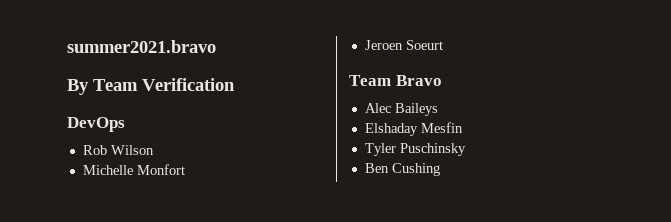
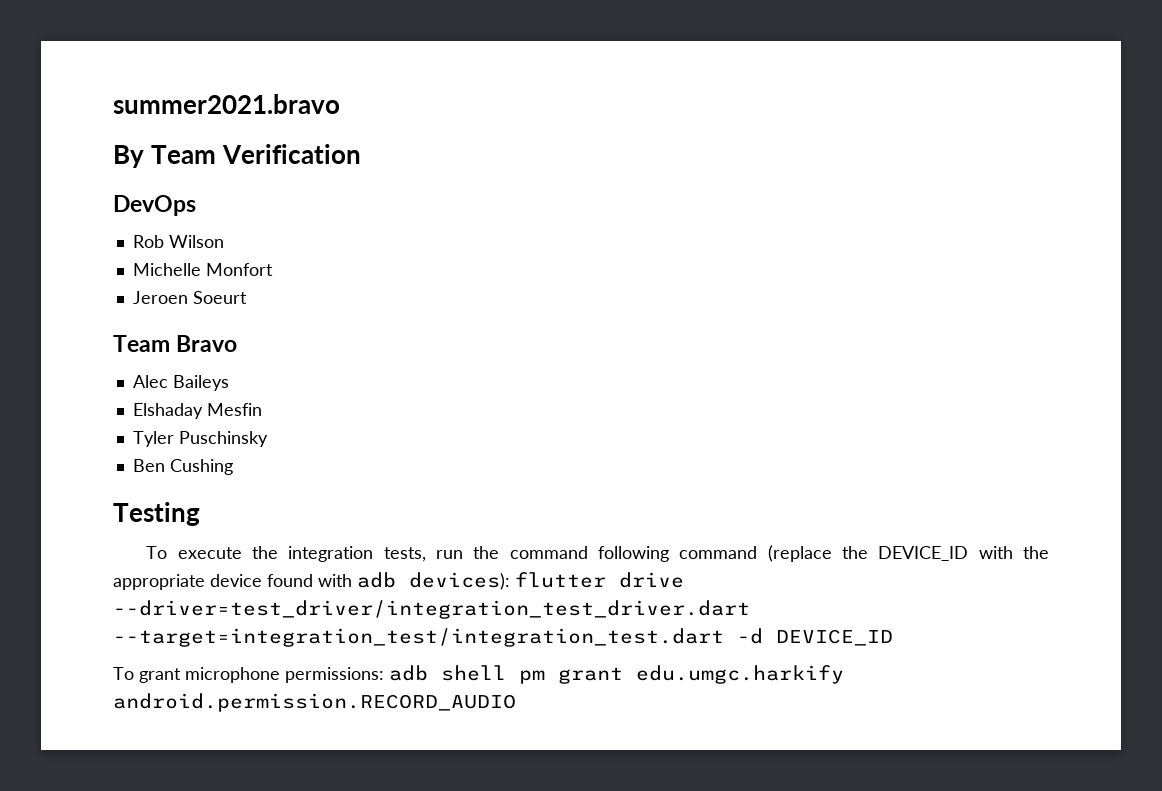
+ Testing
+ To execute the integration tests, run the command following command (replace the DEVICE_ID with the appropriate device found with adb devices): flutter drive --driver=test_driver/integration_test_driver.dart --target=integration_test/integration_test.dart -d DEVICE_ID
+ To grant microphone permissions: adb shell pm grant edu.umgc.harkify android.permission.RECORD_AUDIO

